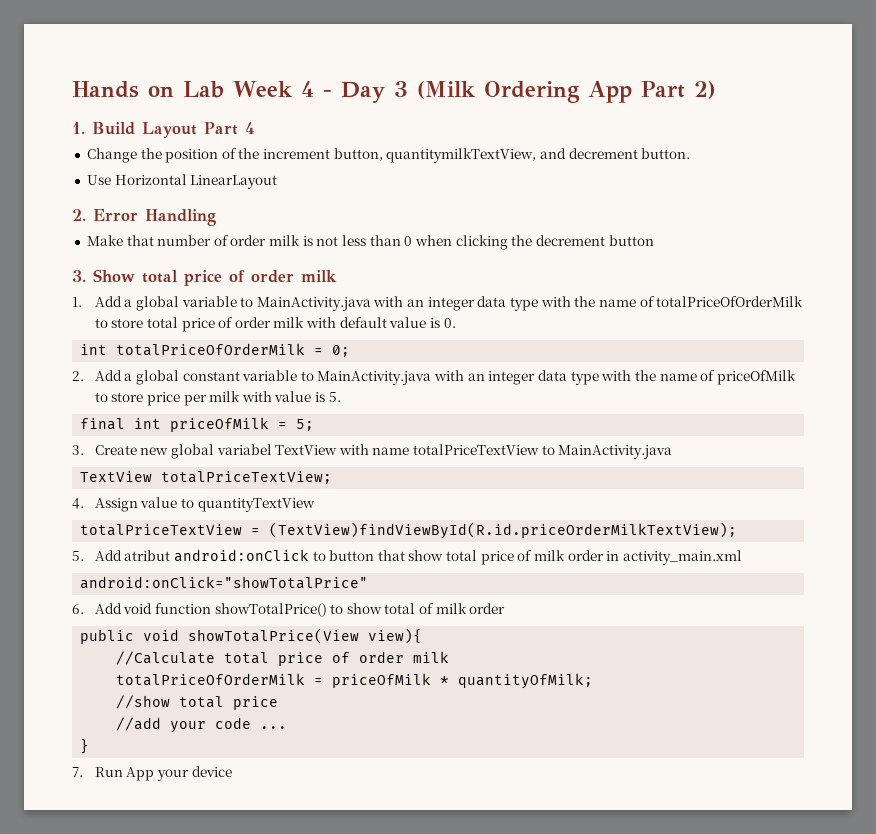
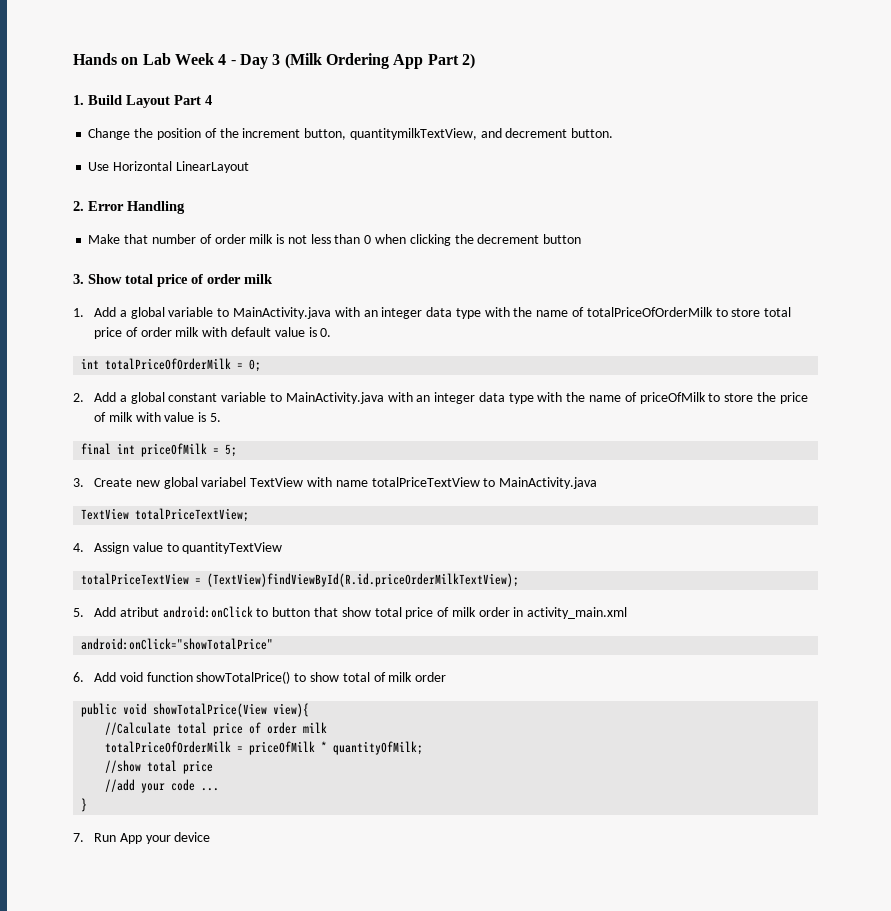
- 2. Add a global constant variable to MainActivity.java with an integer data type with the name of priceOfMilk to store price per milk with value is 5.
+ 2. Add a global constant variable to MainActivity.java with an integer data type with the name of priceOfMilk to store the price of milk with value is 5.

